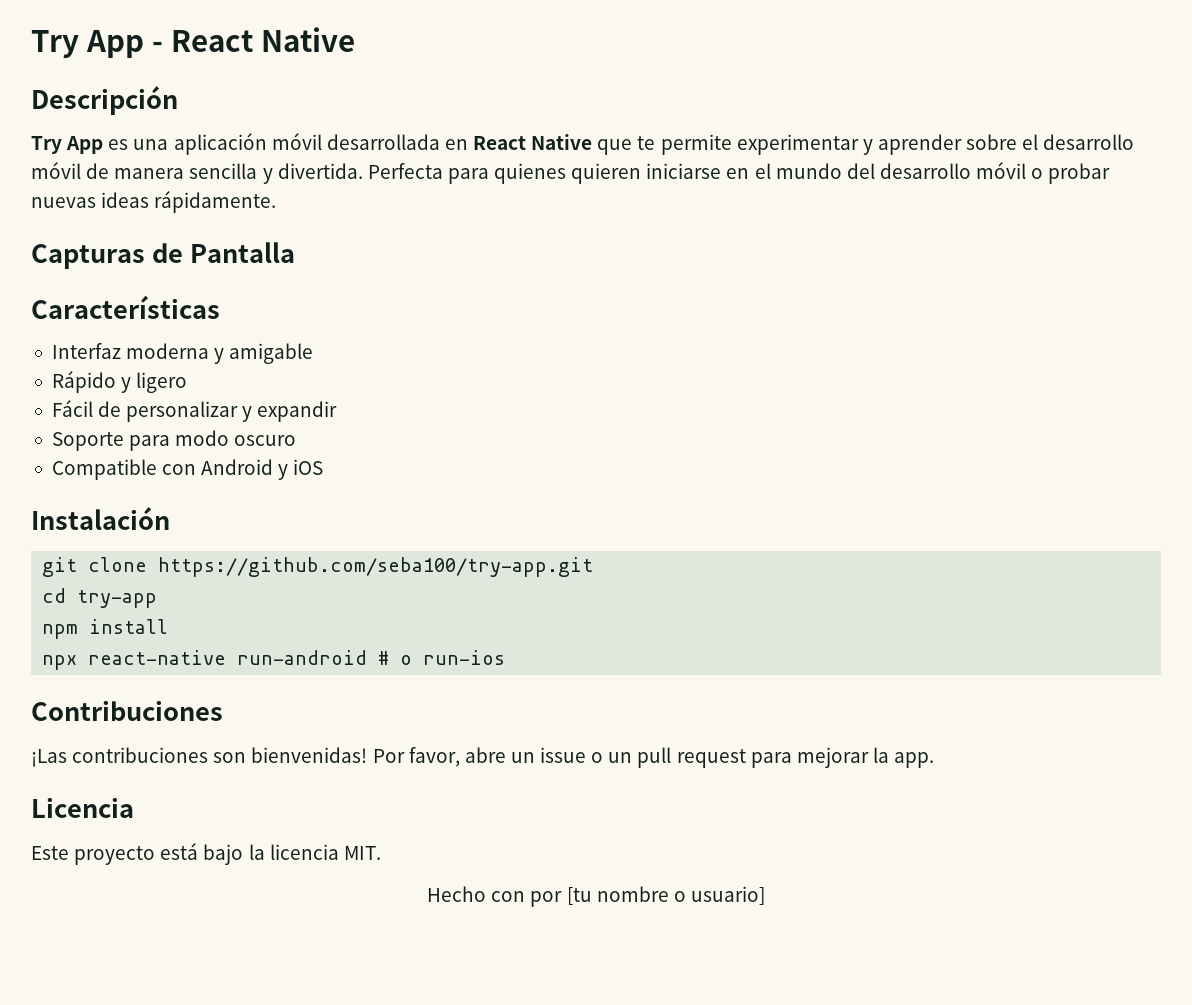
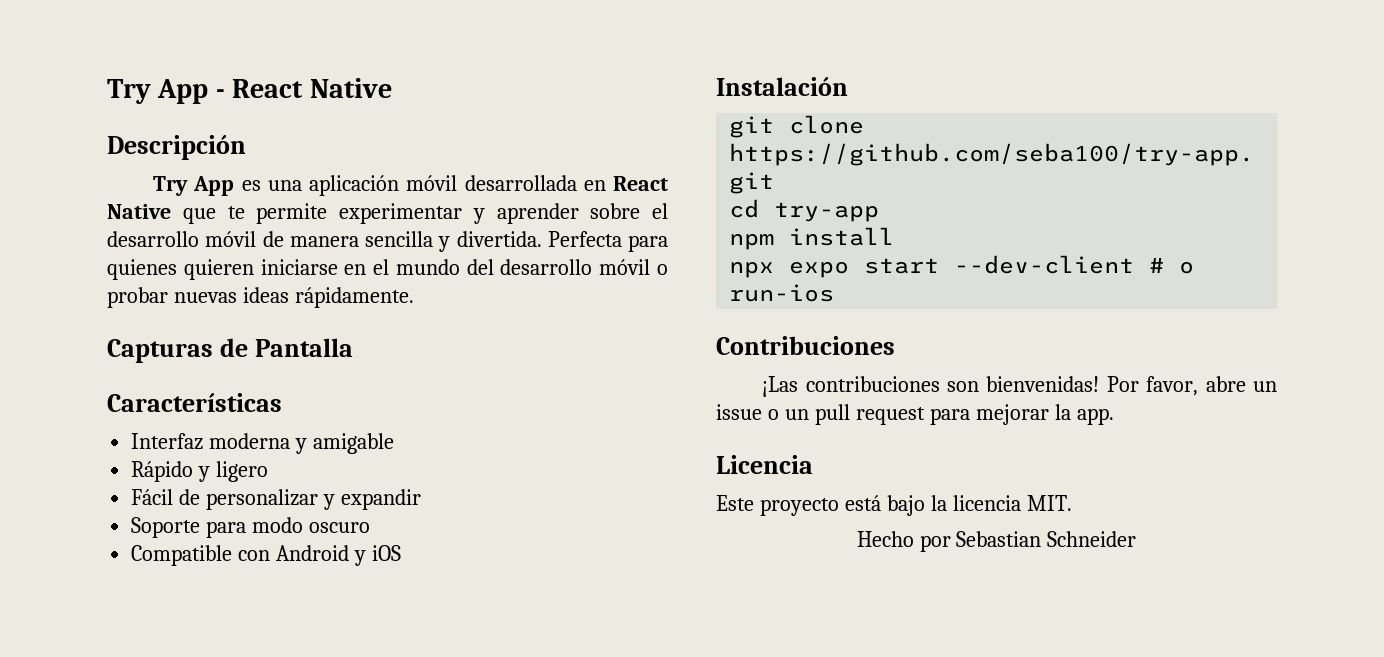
- npx react-native run-android # o run-ios
+ npx expo start --dev-client # o run-ios
- Hecho con por [tu nombre o usuario]
+ Hecho por Sebastian Schneider

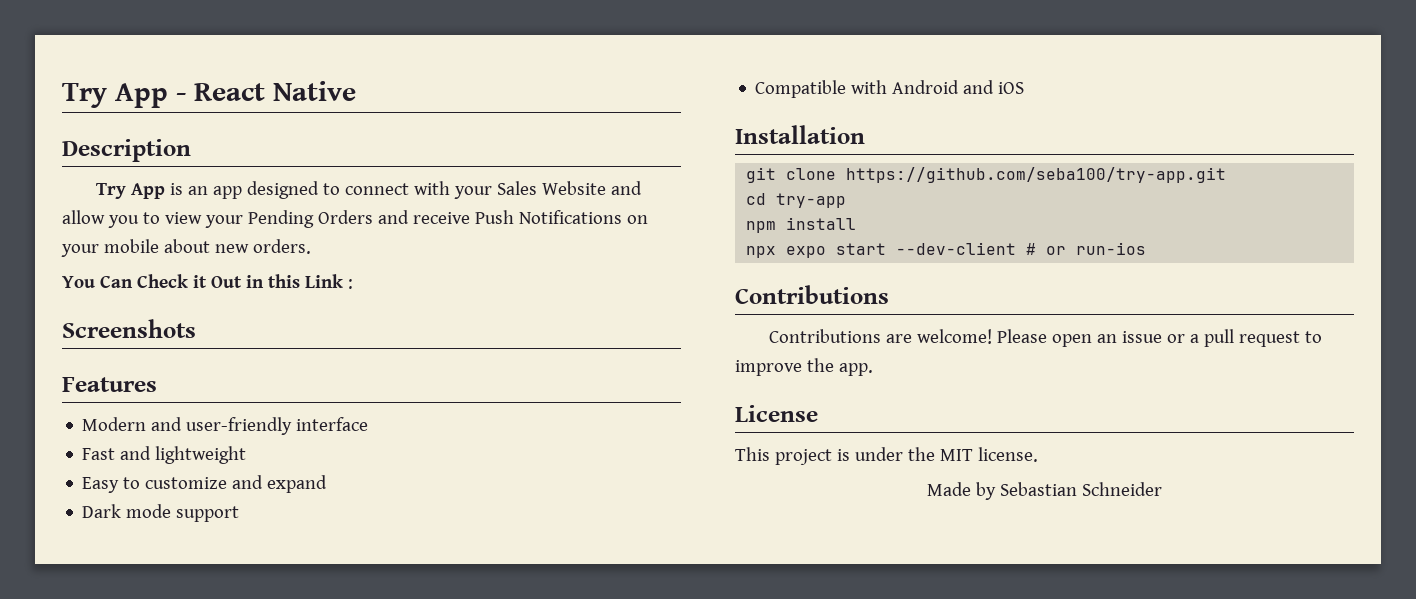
- Descripción
- Try App es una aplicación móvil desarrollada en React Native que te permite experimentar y aprender sobre el desarrollo móvil de manera sencilla y divertida. Perfecta para quienes quieren iniciarse en el mundo del desarrollo móvil o probar nuevas ideas rápidamente.
- Capturas de Pantalla
- Características
- Interfaz moderna y amigable
- Rápido y ligero
- Fácil de personalizar y expandir
- Soporte para modo oscuro
- Compatible con Android y iOS
+ Description
+ Try App is an app designed to connect with your Sales Website and allow you to view your Pending Orders and receive Push Notifications on your mobile about new orders.
+ You Can Check it Out in this Link :
+ Screenshots
+ Features
+ Modern and user-friendly interface
+ Fast and lightweight
+ Easy to customize and expand
+ Dark mode support
+ Compatible with Android and iOS
- Instalación
+ Installation
- npx expo start --dev-client # o run-ios
- Contribuciones
- ¡Las contribuciones son bienvenidas! Por favor, abre un issue o un pull request para mejorar la app.
- Licencia
- Este proyecto está bajo la licencia MIT.
- Hecho por Sebastian Schneider
+ npx expo start --dev-client # or run-ios
+ Contributions
+ Contributions are welcome! Please open an issue or a pull request to improve the app.
+ License
+ This project is under the MIT license.
+ Made by Sebastian Schneider

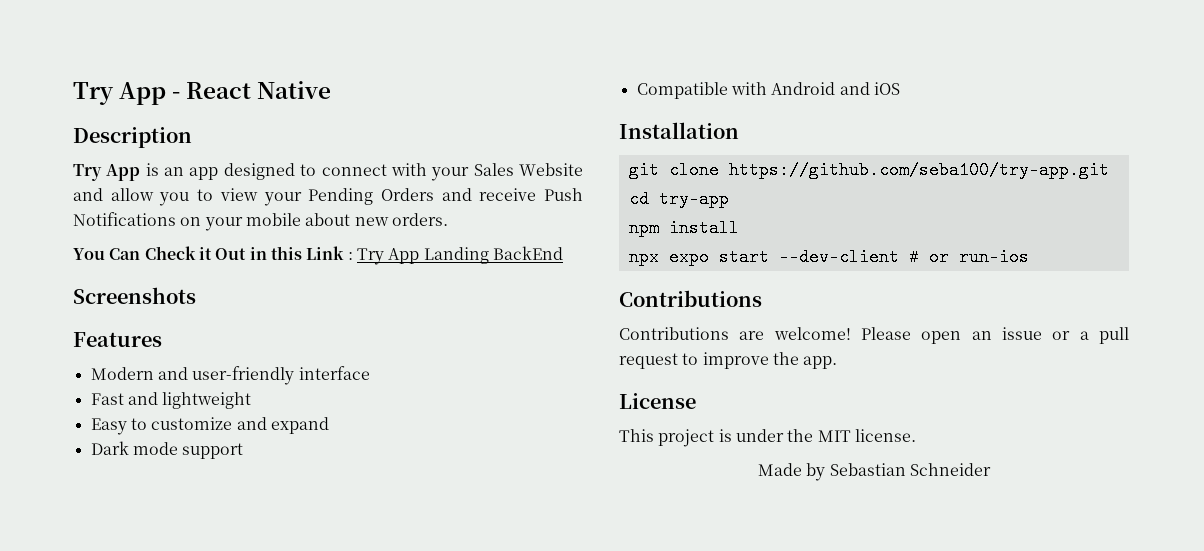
- You Can Check it Out in this Link :
+ You Can Check it Out in this Link : Try App Landing BackEnd

